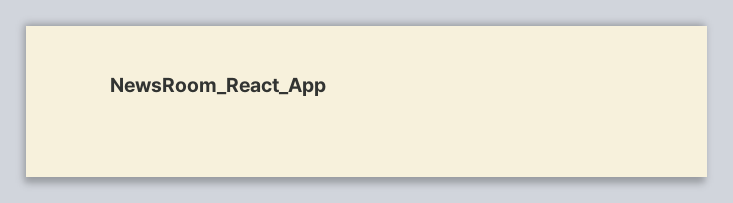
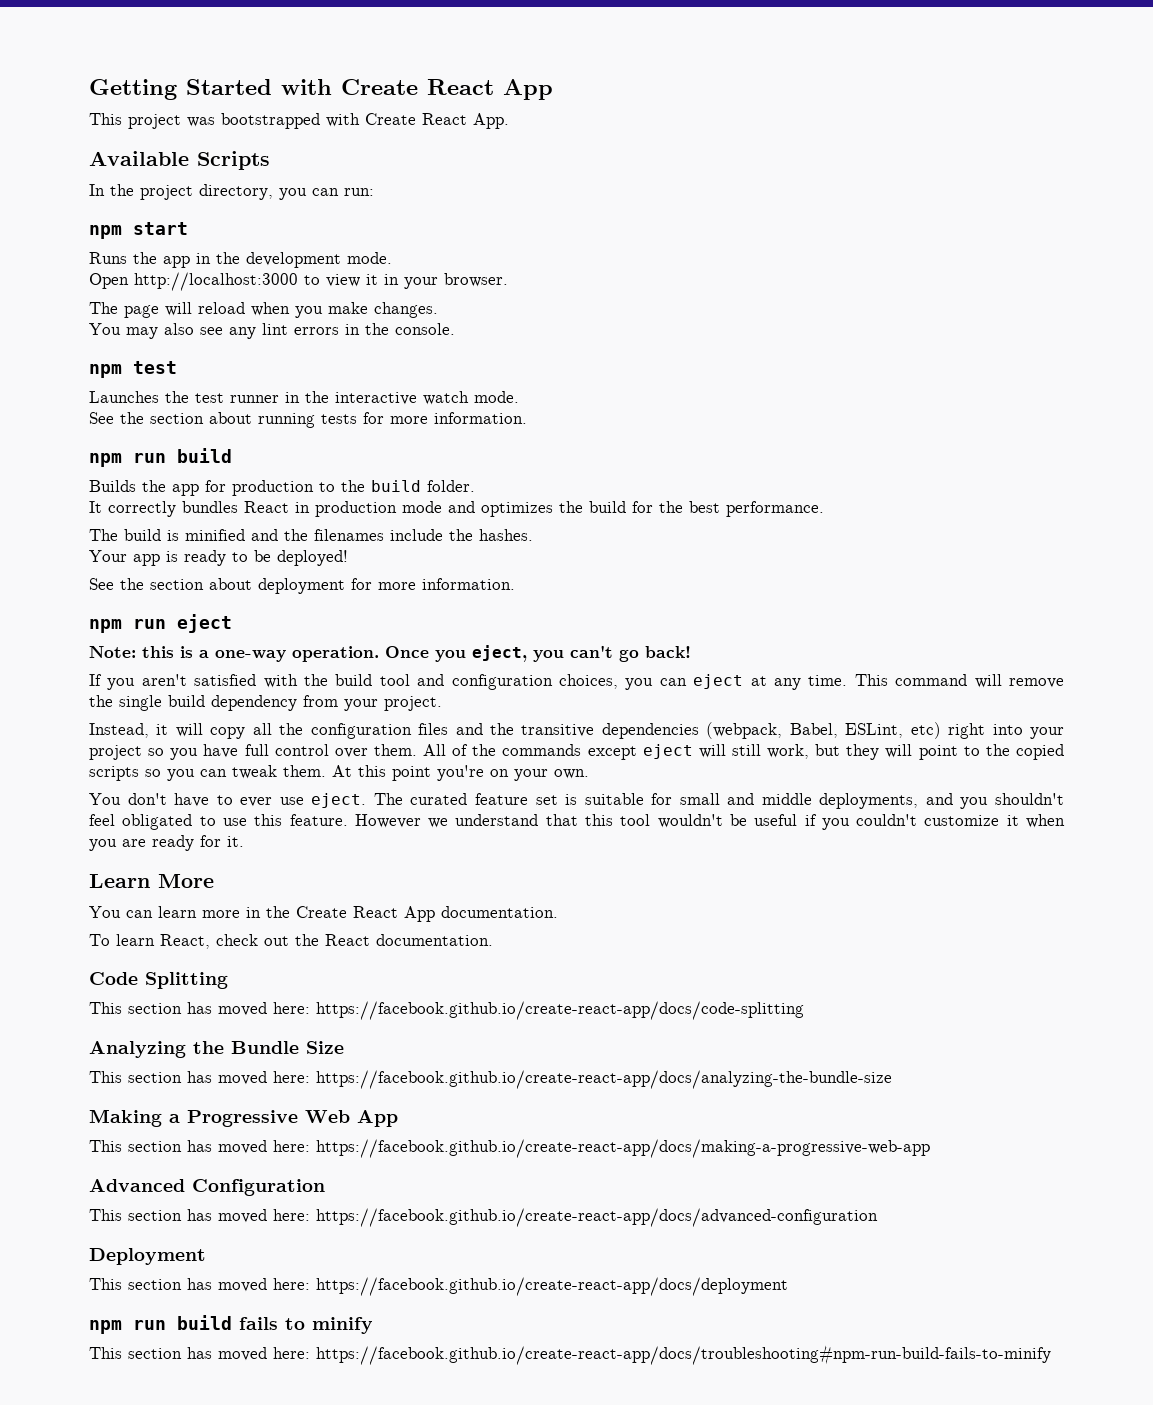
- NewsRoom_React_App
+ Getting Started with Create React App
+ This project was bootstrapped with Create React App.
+ Available Scripts
+ In the project directory, you can run:
+ npm start
+ Runs the app in the development mode.
+ Open http://localhost:3000 to view it in your browser.
+ The page will reload when you make changes.
+ You may also see any lint errors in the console.
+ npm test
+ Launches the test runner in the interactive watch mode.
+ See the section about running tests for more information.
+ npm run build
+ Builds the app for production to the build folder.
+ It correctly bundles React in production mode and optimizes the build for the best performance.
+ The build is minified and the filenames include the hashes.
+ Your app is ready to be deployed!
+ See the section about deployment for more information.
+ npm run eject
+ Note: this is a one-way operation. Once you eject, you can't go back!
+ If you aren't satisfied with the build tool and configuration choices, you can eject at any time. This command will remove the single build dependency from your project.
+ Instead, it will copy all the configuration files and the transitive dependencies (webpack, Babel, ESLint, etc) right into your project so you have full control over them. All of the commands except eject will still work, but they will point to the copied scripts so you can tweak them. At this point you're on your own.
+ You don't have to ever use eject. The curated feature set is suitable for small and middle deployments, and you shouldn't feel obligated to use this feature. However we understand that this tool wouldn't be useful if you couldn't customize it when you are ready for it.
+ Learn More
+ You can learn more in the Create React App documentation.
+ To learn React, check out the React documentation.
+ Code Splitting
+ This section has moved here: https://facebook.github.io/create-react-app/docs/code-splitting
+ Analyzing the Bundle Size
+ This section has moved here: https://facebook.github.io/create-react-app/docs/analyzing-the-bundle-size
+ Making a Progressive Web App
+ This section has moved here: https://facebook.github.io/create-react-app/docs/making-a-progressive-web-app
+ Advanced Configuration
+ This section has moved here: https://facebook.github.io/create-react-app/docs/advanced-configuration
+ Deployment
+ This section has moved here: https://facebook.github.io/create-react-app/docs/deployment
+ npm run build fails to minify
+ This section has moved here: https://facebook.github.io/create-react-app/docs/troubleshooting#npm-run-build-fails-to-minify

